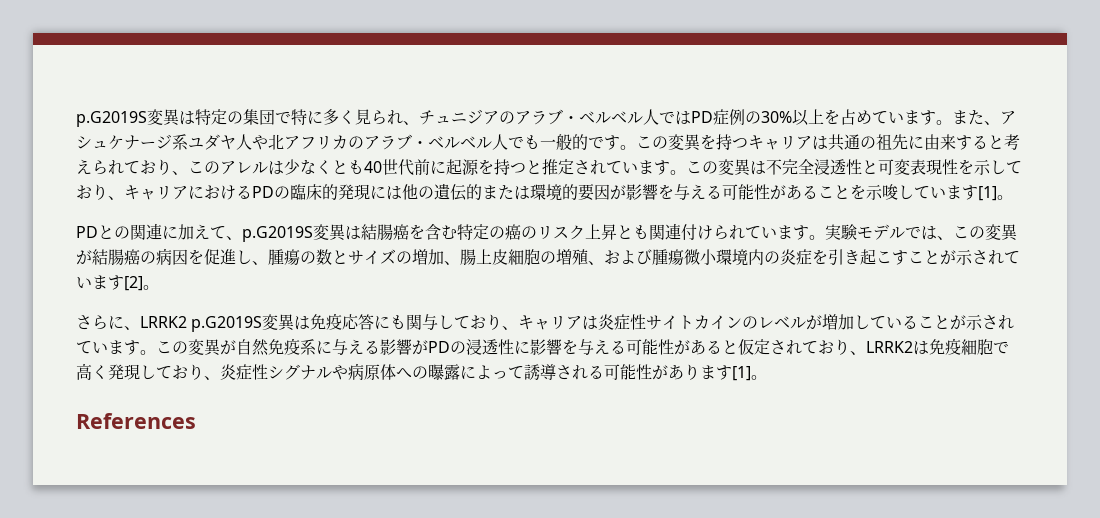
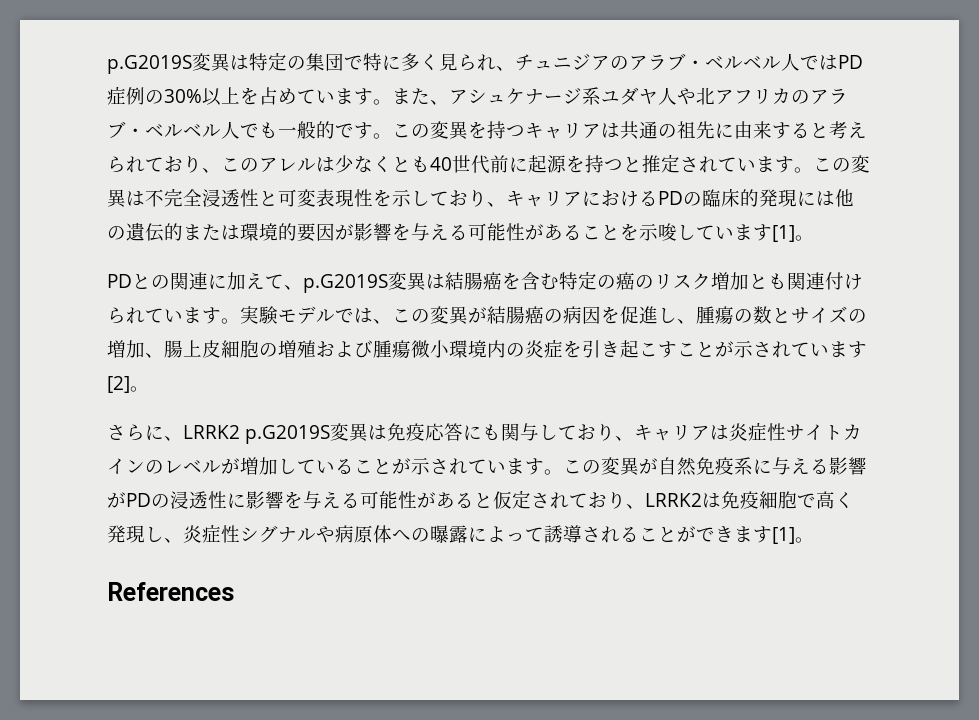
- PDとの関連に加えて、p.G2019S変異は結腸癌を含む特定の癌のリスク上昇とも関連付けられています。
+ PDとの関連に加えて、p.G2019S変異は結腸癌を含む特定の癌のリスク増加とも関連付けられています。
- 実験モデルでは、この変異が結腸癌の病因を促進し、腫瘍の数とサイズの増加、腸上皮細胞の増殖、および腫瘍微小環境内の炎症を引き起こすことが示されています[2]。
+ 実験モデルでは、この変異が結腸癌の病因を促進し、腫瘍の数とサイズの増加、腸上皮細胞の増殖および腫瘍微小環境内の炎症を引き起こすことが示されています[2]。
- この変異が自然免疫系に与える影響がPDの浸透性に影響を与える可能性があると仮定されており、LRRK2は免疫細胞で高く発現しており、炎症性シグナルや病原体への曝露によって誘導される可能性があります[1]。
+ この変異が自然免疫系に与える影響がPDの浸透性に影響を与える可能性があると仮定されており、LRRK2は免疫細胞で高く発現し、炎症性シグナルや病原体への曝露によって誘導されることができます[1]。

